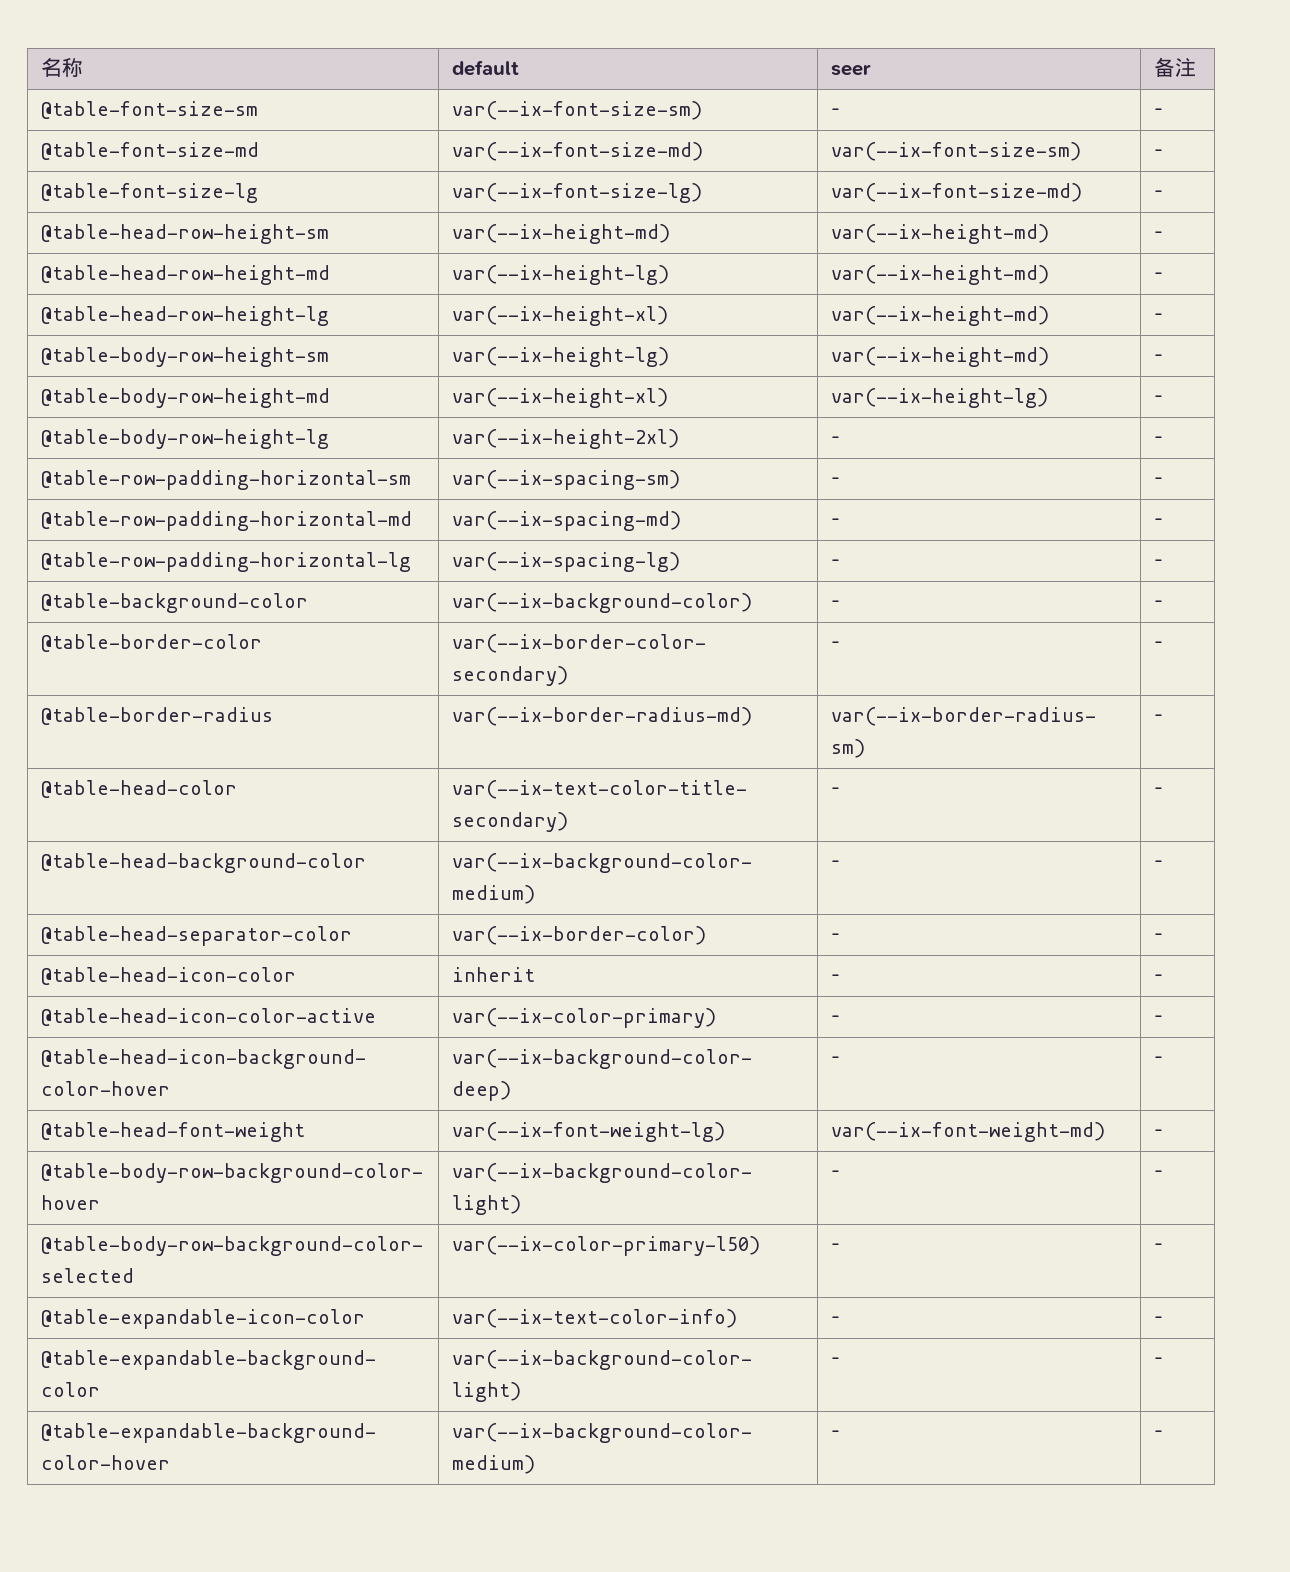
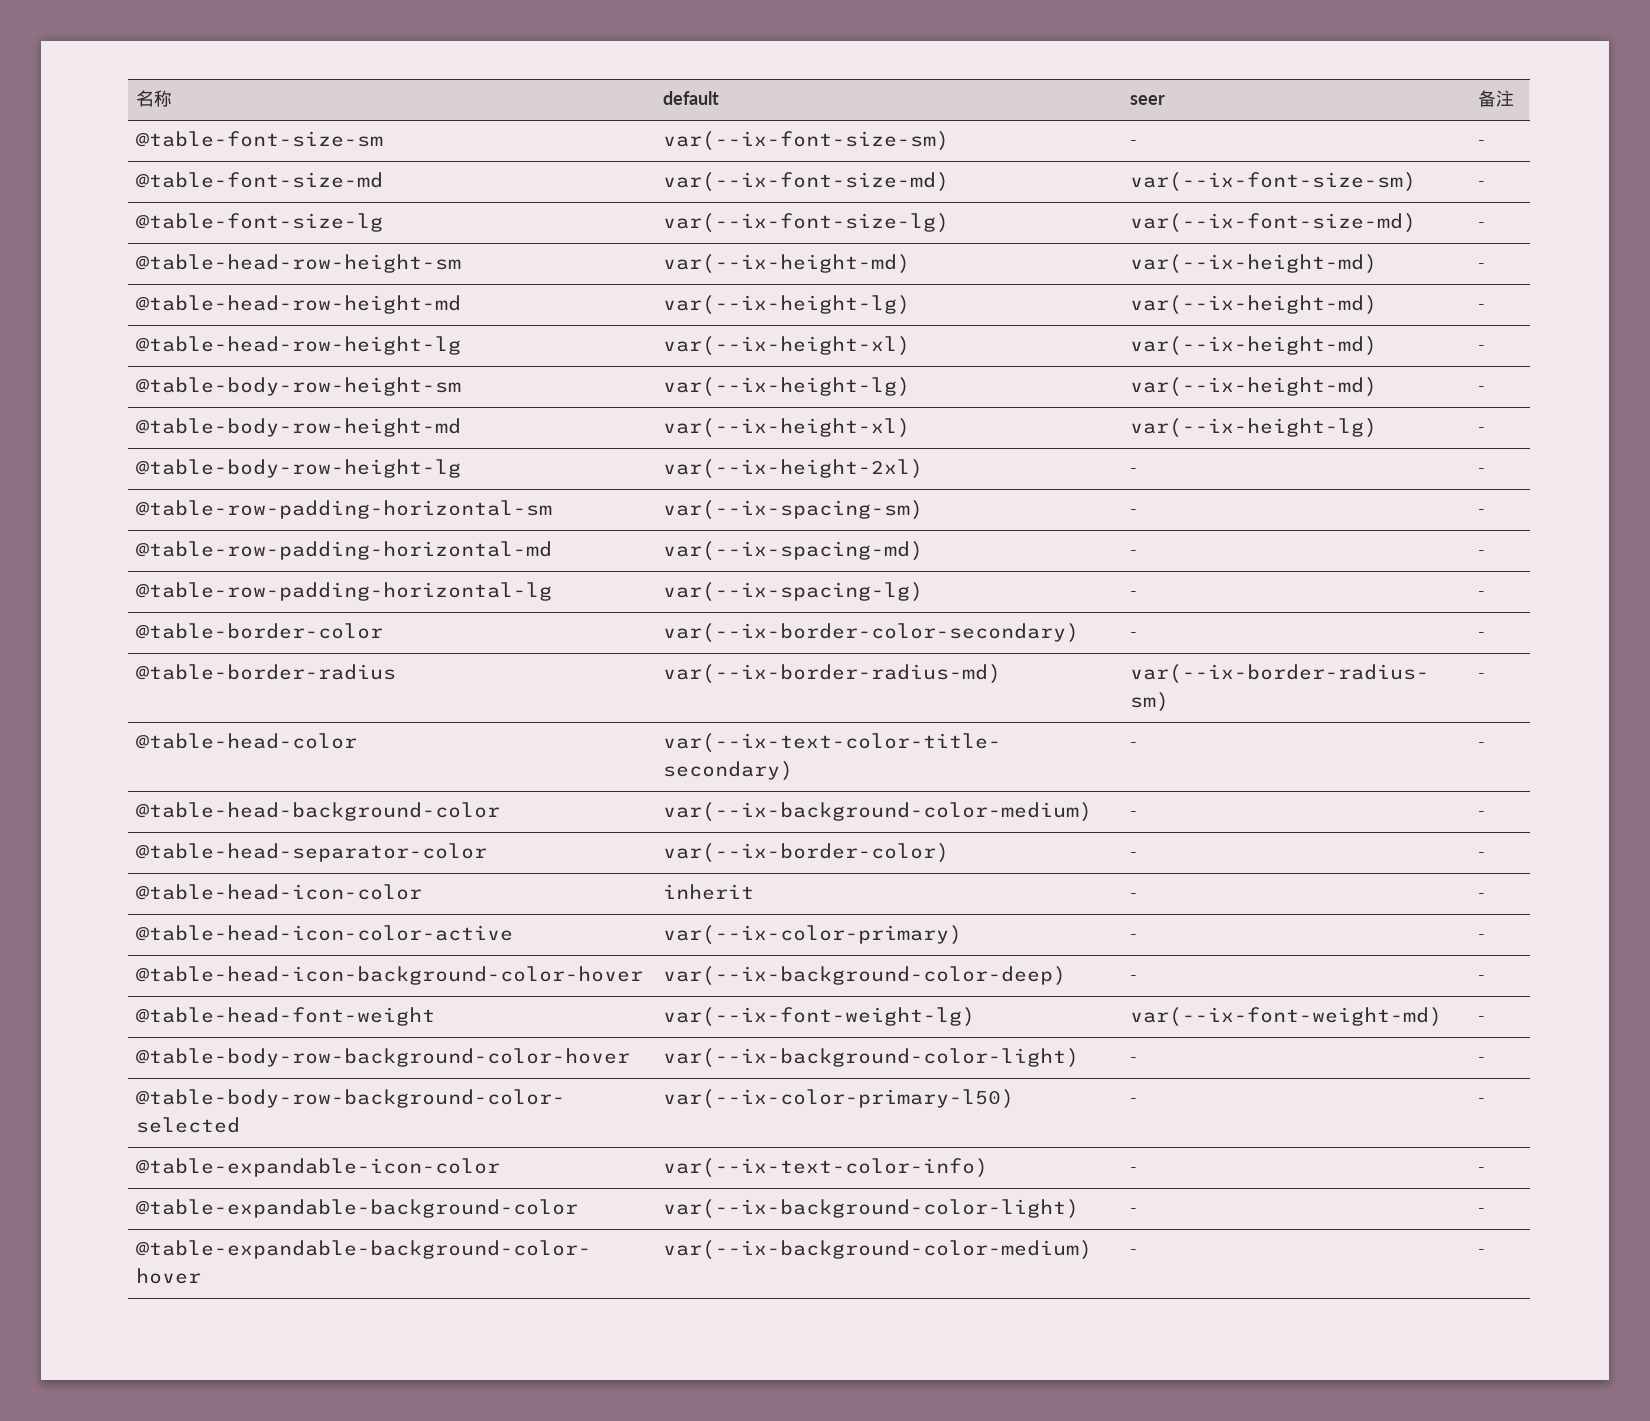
- @table-background-color | var(--ix-background-color) | - | -

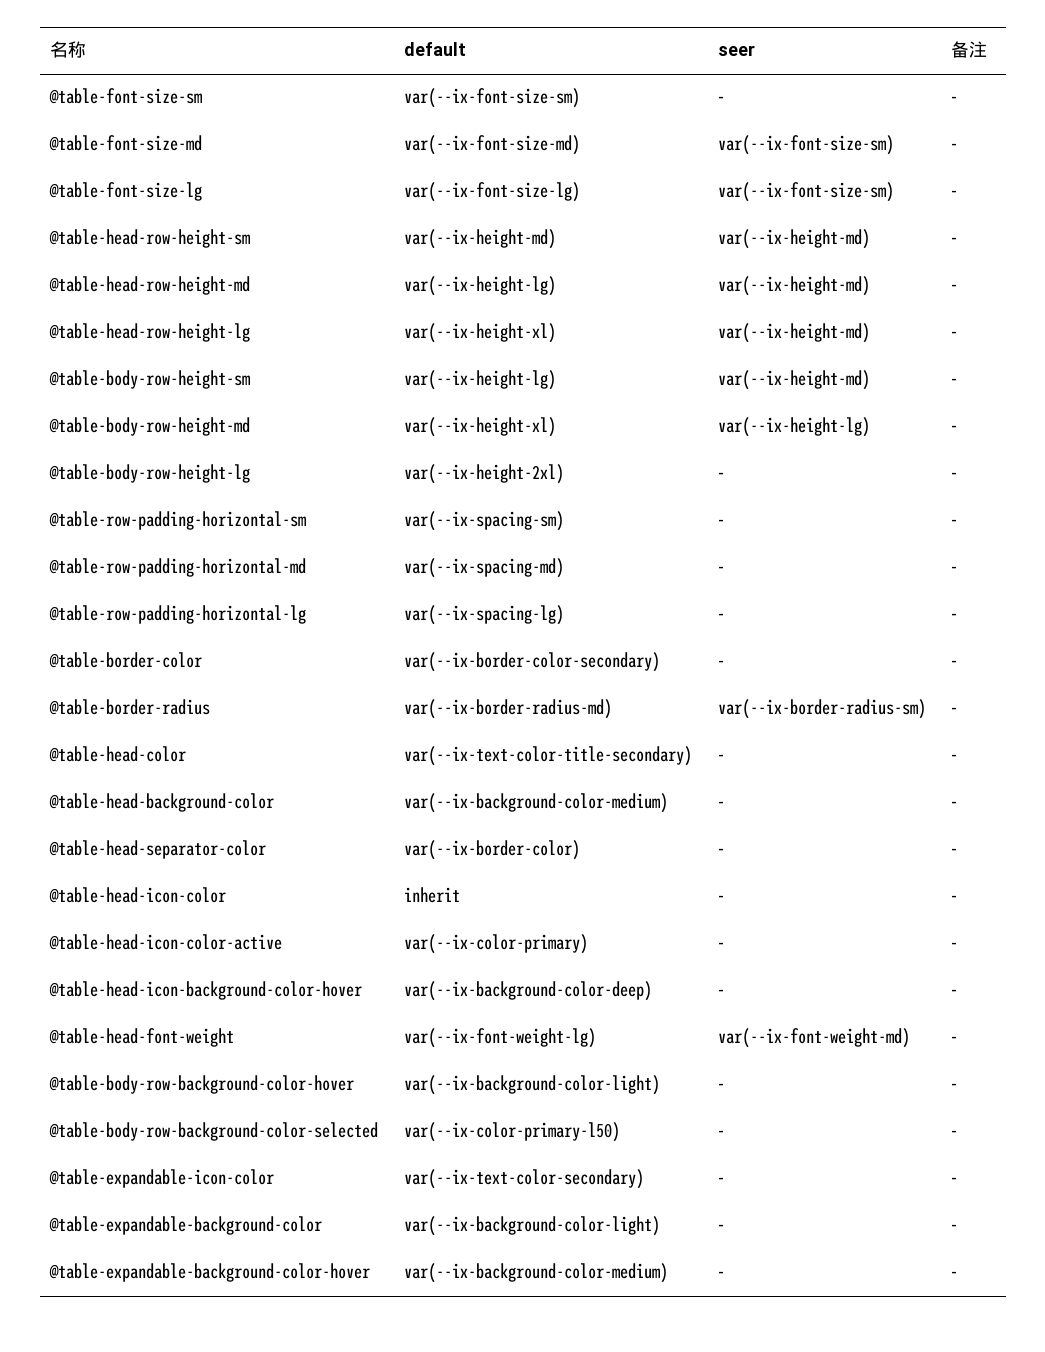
- @table-font-size-lg | var(--ix-font-size-lg) | var(--ix-font-size-md) | -
+ @table-font-size-lg | var(--ix-font-size-lg) | var(--ix-font-size-sm) | -
- @table-expandable-icon-color | var(--ix-text-color-info) | - | -
+ @table-expandable-icon-color | var(--ix-text-color-secondary) | - | -

